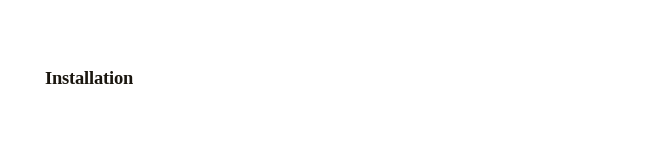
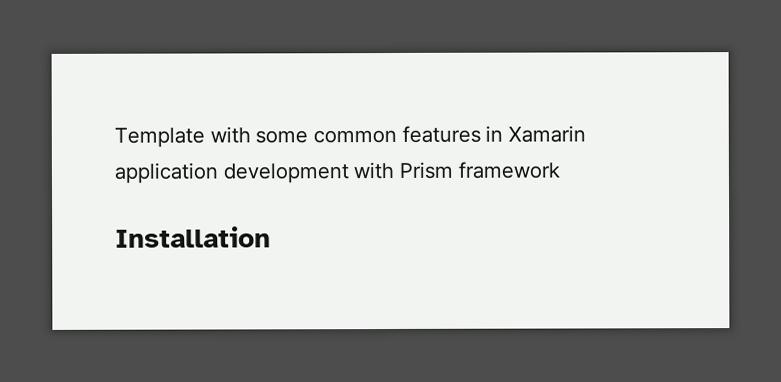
+ Template with some common features in Xamarin application development with Prism framework

